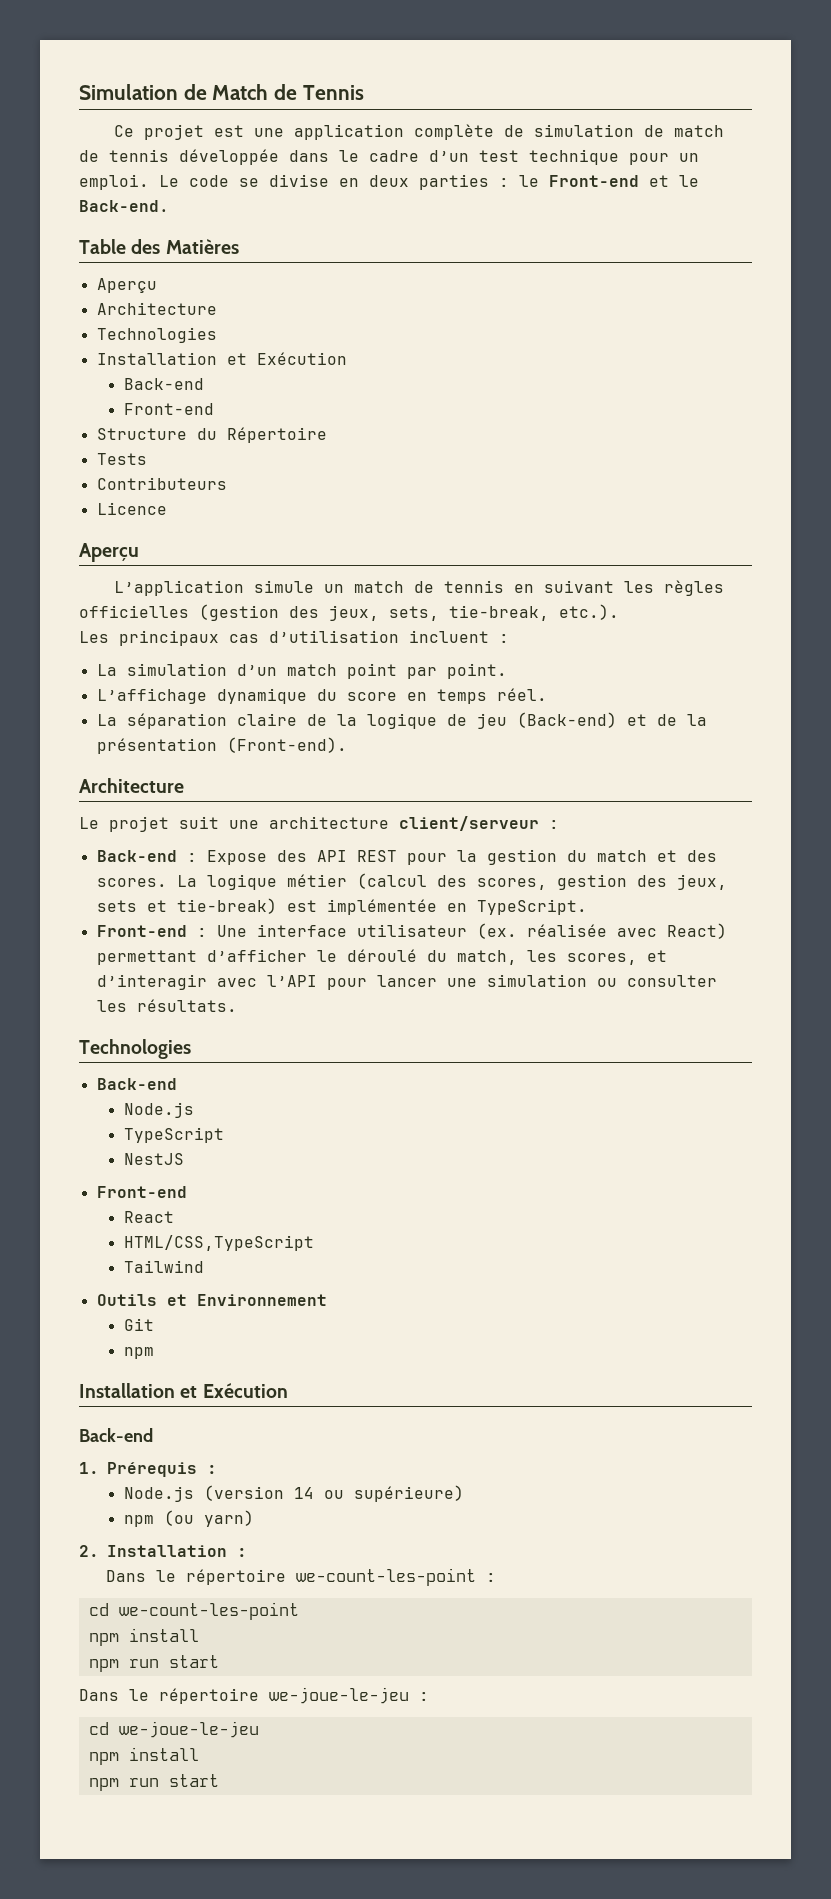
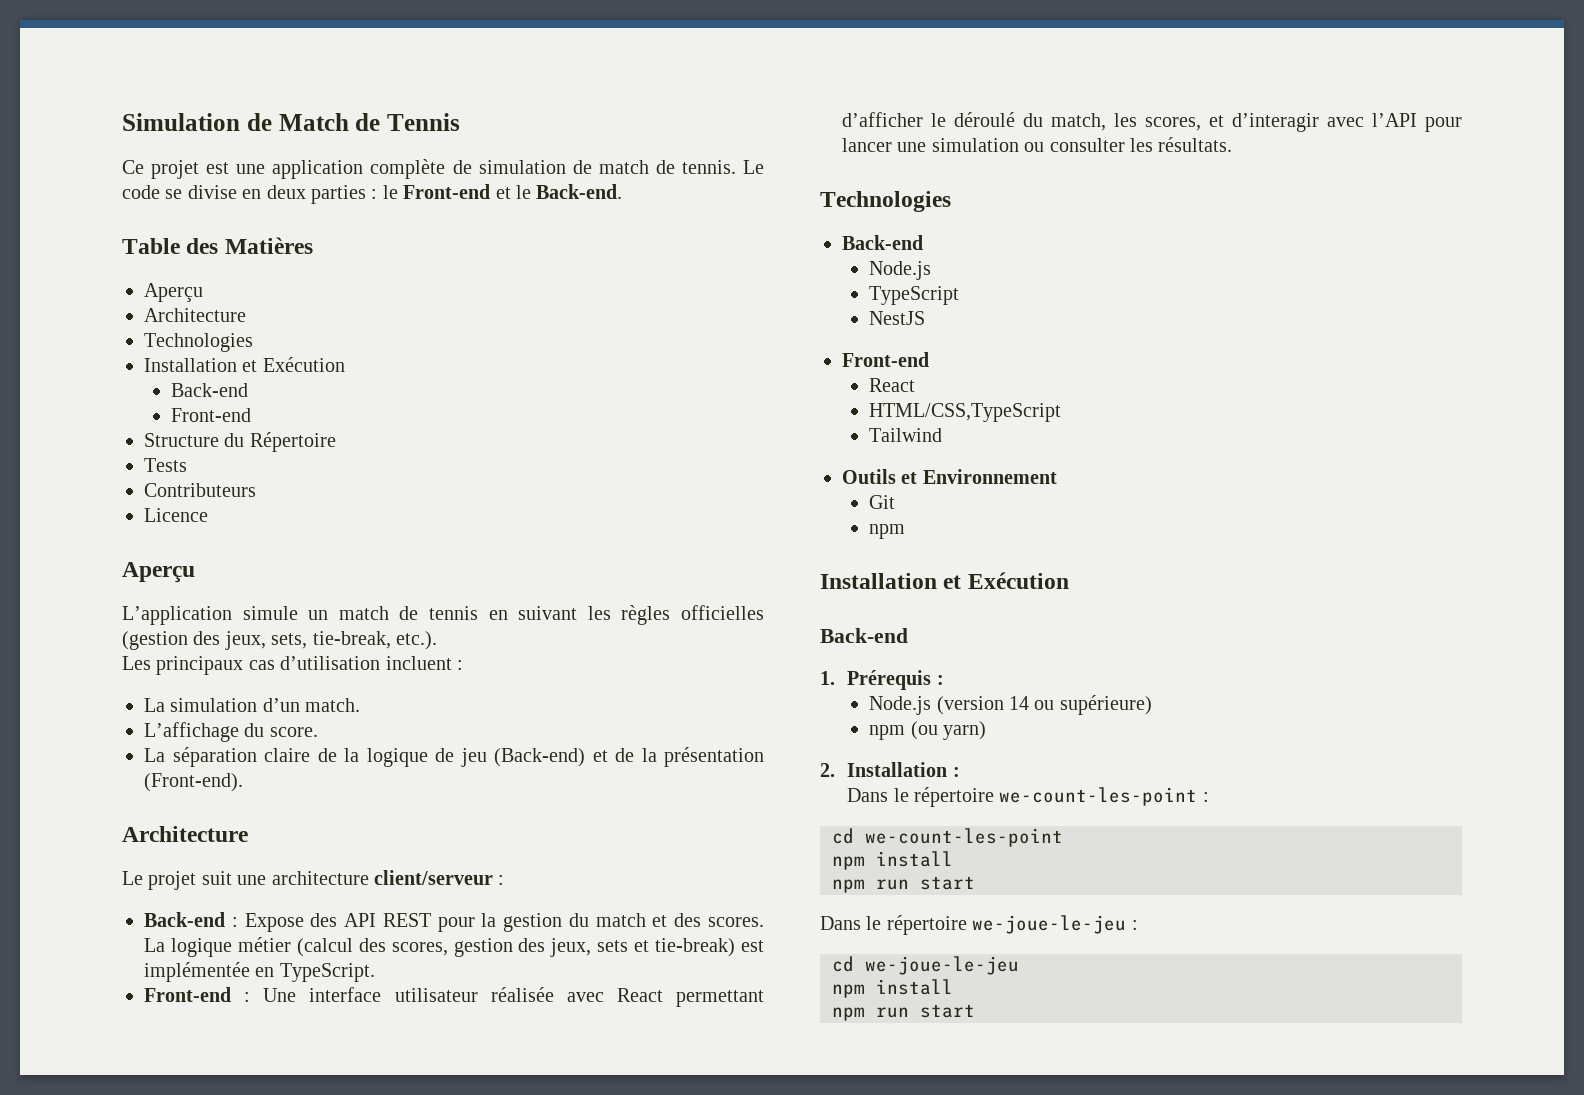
- Ce projet est une application complète de simulation de match de tennis développée dans le cadre d’un test technique pour un emploi.
+ Ce projet est une application complète de simulation de match de tennis.
- La simulation d’un match point par point.
- L’affichage dynamique du score en temps réel.
+ La simulation d’un match.
+ L’affichage du score.
- Front-end : Une interface utilisateur (ex. réalisée avec React) permettant d’afficher le déroulé du match, les scores, et d’interagir avec l’API pour lancer une simulation ou consulter les résultats.
+ Front-end : Une interface utilisateur réalisée avec React permettant d’afficher le déroulé du match, les scores, et d’interagir avec l’API pour lancer une simulation ou consulter les résultats.

